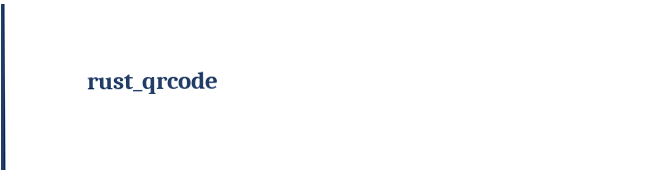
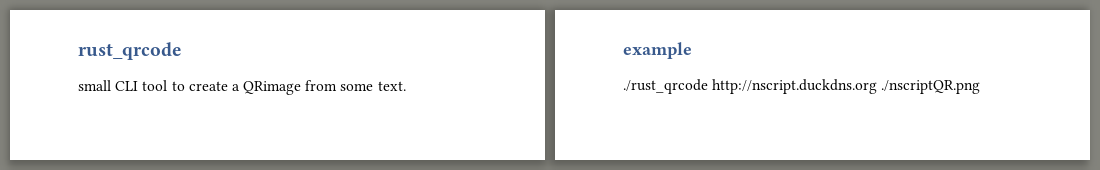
+ small CLI tool to create a QRimage from some text.
+ example
+ ./rust_qrcode http://nscript.duckdns.org ./nscriptQR.png

